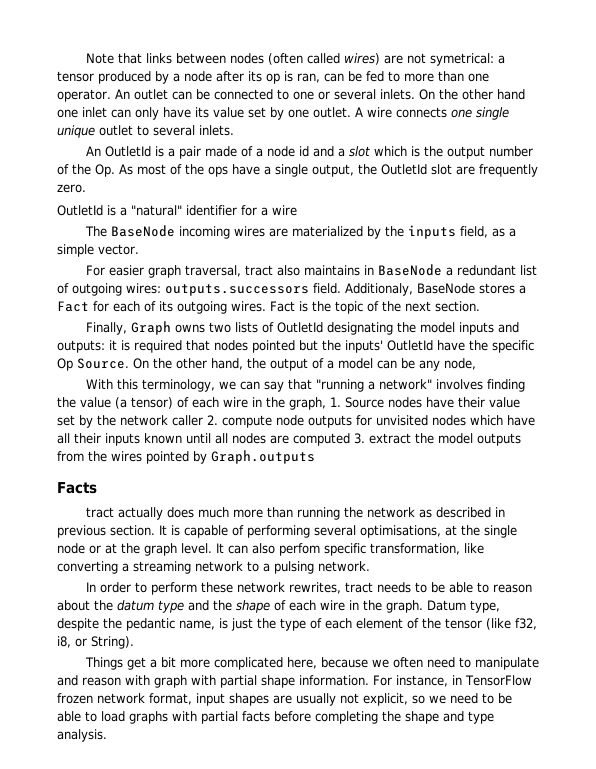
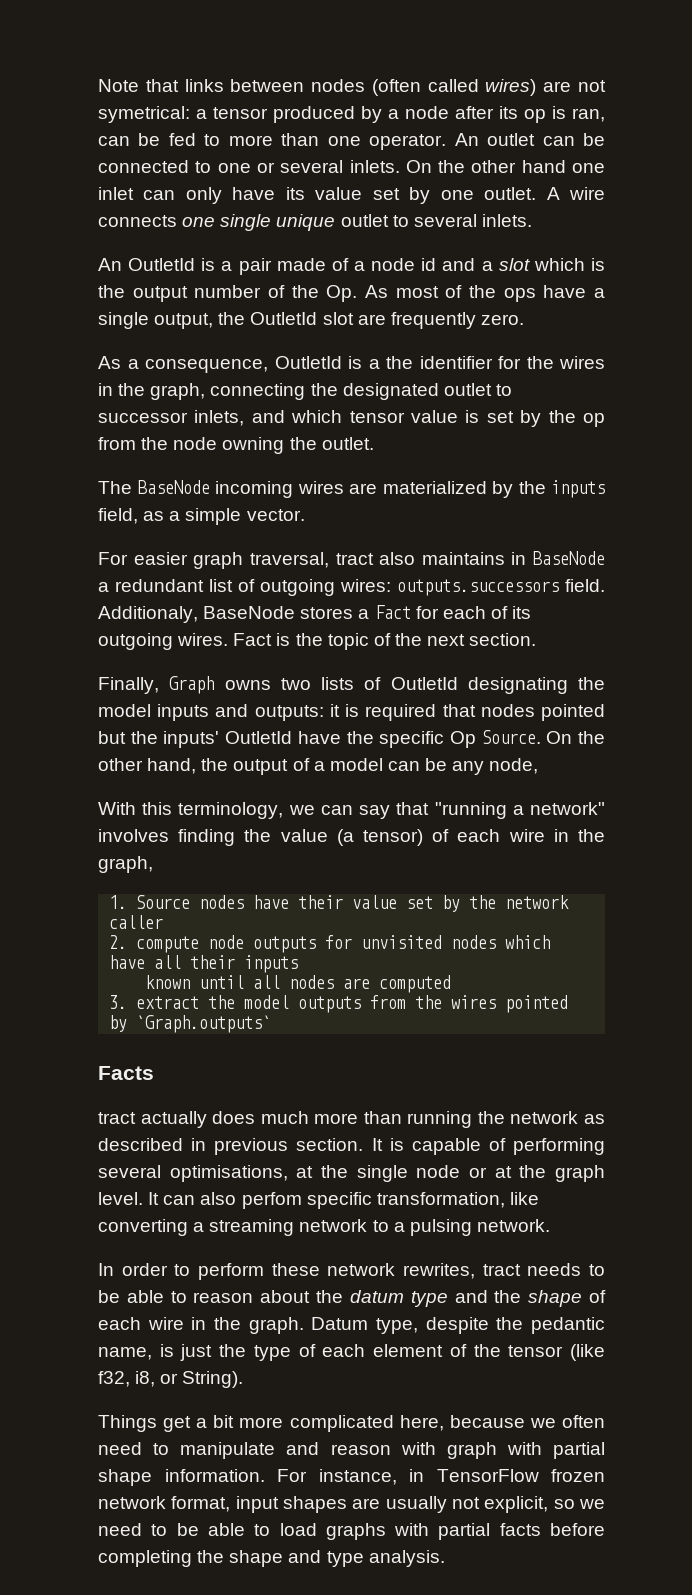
- OutletId is a "natural" identifier for a wire
+ As a consequence, OutletId is a the identifier for the wires in the graph, connecting the designated outlet to successor inlets, and which tensor value is set by the op from the node owning the outlet.
- With this terminology, we can say that "running a network" involves finding the value (a tensor) of each wire in the graph, 1. Source nodes have their value set by the network caller 2. compute node outputs for unvisited nodes which have all their inputs known until all nodes are computed 3. extract the model outputs from the wires pointed by Graph.outputs
+ With this terminology, we can say that "running a network" involves finding the value (a tensor) of each wire in the graph,
+ 1. Source nodes have their value set by the network caller
+ 2. compute node outputs for unvisited nodes which have all their inputs
+ known until all nodes are computed
+ 3. extract the model outputs from the wires pointed by `Graph.outputs`

